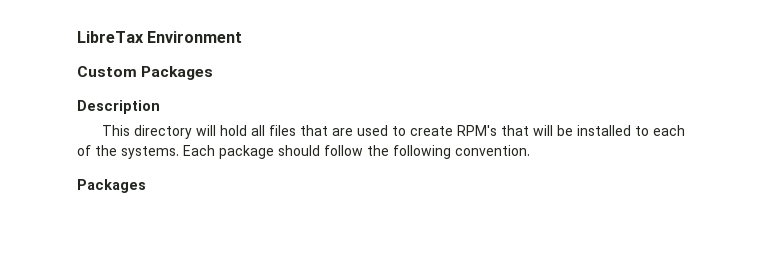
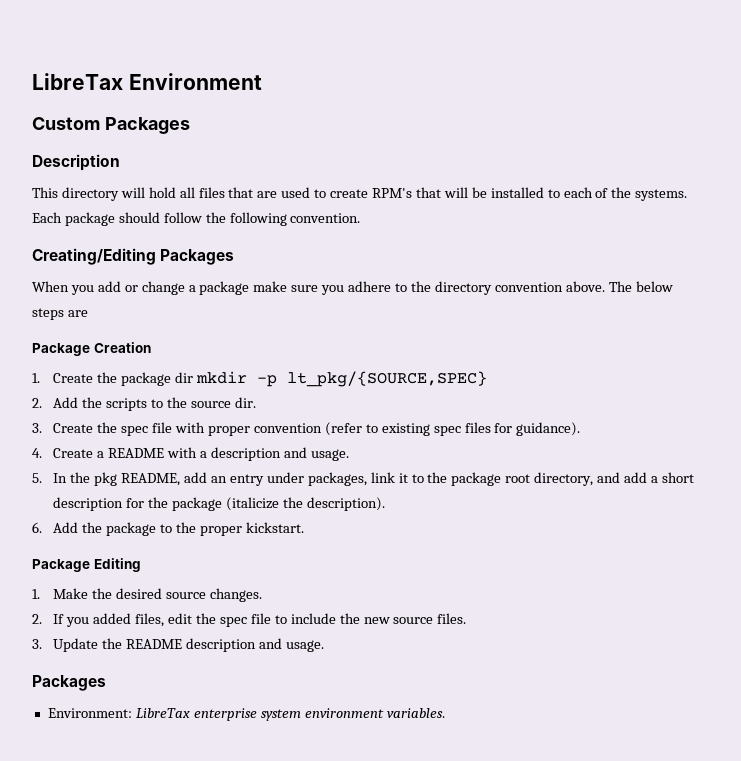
  Each package should follow the following convention.
+ Creating/Editing Packages
+ When you add or change a package make sure you adhere to the directory convention above. The below steps are
+ Package Creation
+ 1. Create the package dir mkdir -p lt_pkg/{SOURCE,SPEC}
+ 2. Add the scripts to the source dir.
+ 3. Create the spec file with proper convention (refer to existing spec files for guidance).
+ 4. Create a README with a description and usage.
+ 5. In the pkg README, add an entry under packages, link it to the package root directory, and add a short description for the package (italicize the description).
+ 6. Add the package to the proper kickstart.
+ Package Editing
+ 1. Make the desired source changes.
+ 2. If you added files, edit the spec file to include the new source files.
+ 3. Update the README description and usage.
  Packages
+ Environment: LibreTax enterprise system environment variables.

